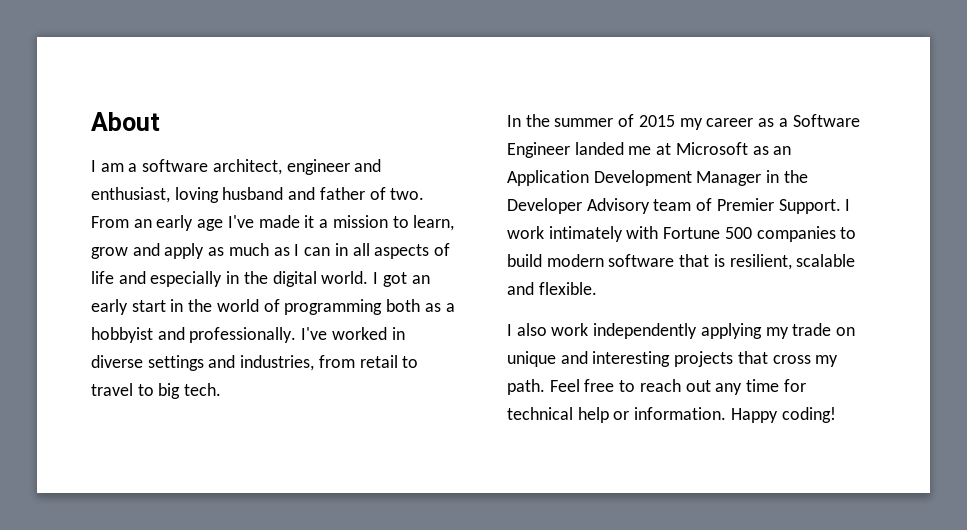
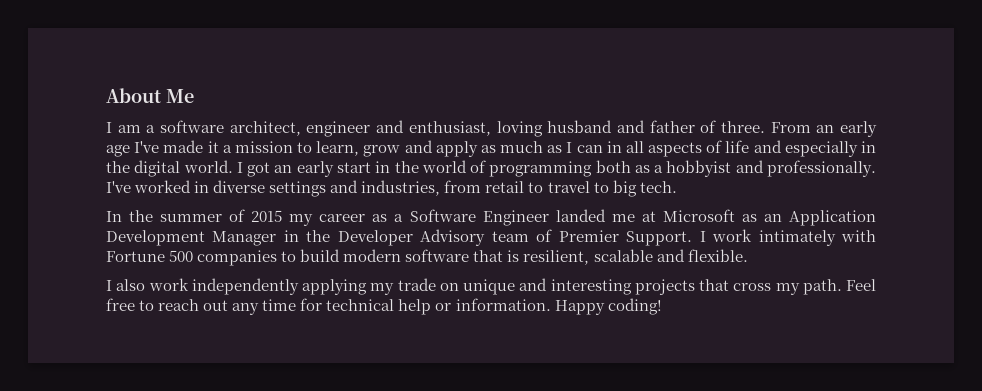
- About
+ About Me
- I am a software architect, engineer and enthusiast, loving husband and father of two.
+ I am a software architect, engineer and enthusiast, loving husband and father of three.

